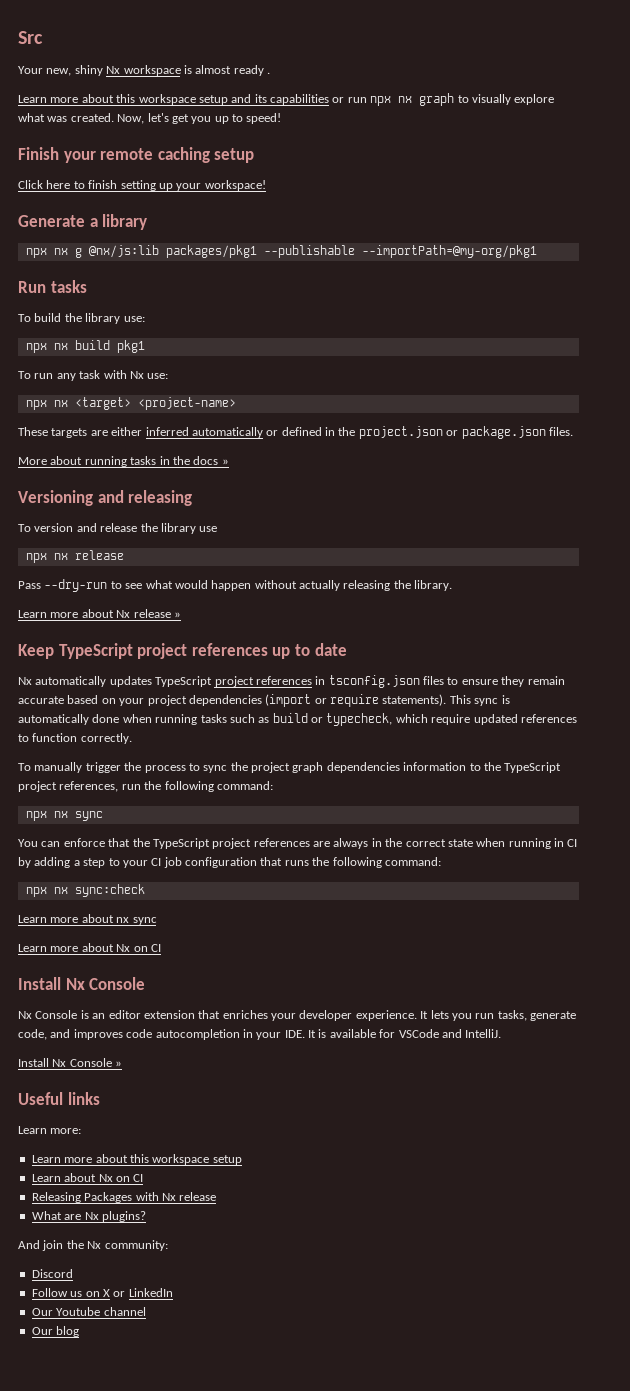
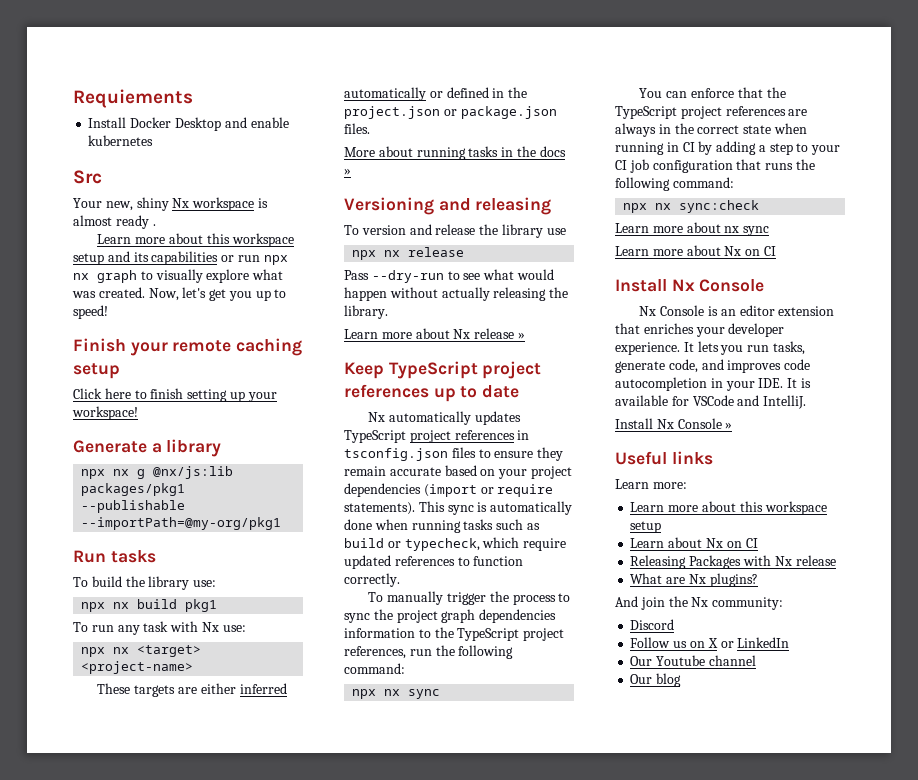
+ Requiements
+ Install Docker Desktop and enable kubernetes

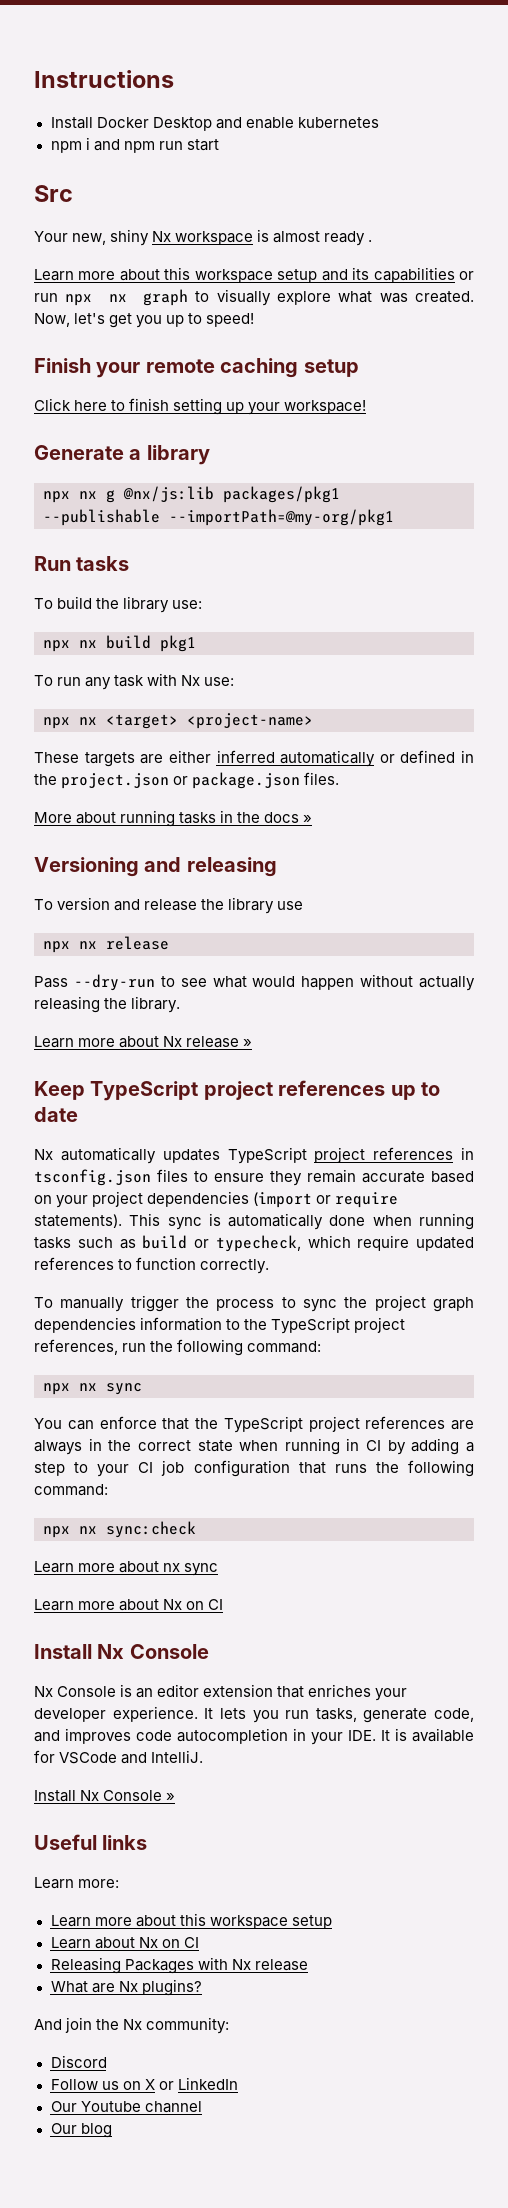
- Requiements
+ Instructions
+ npm i and npm run start

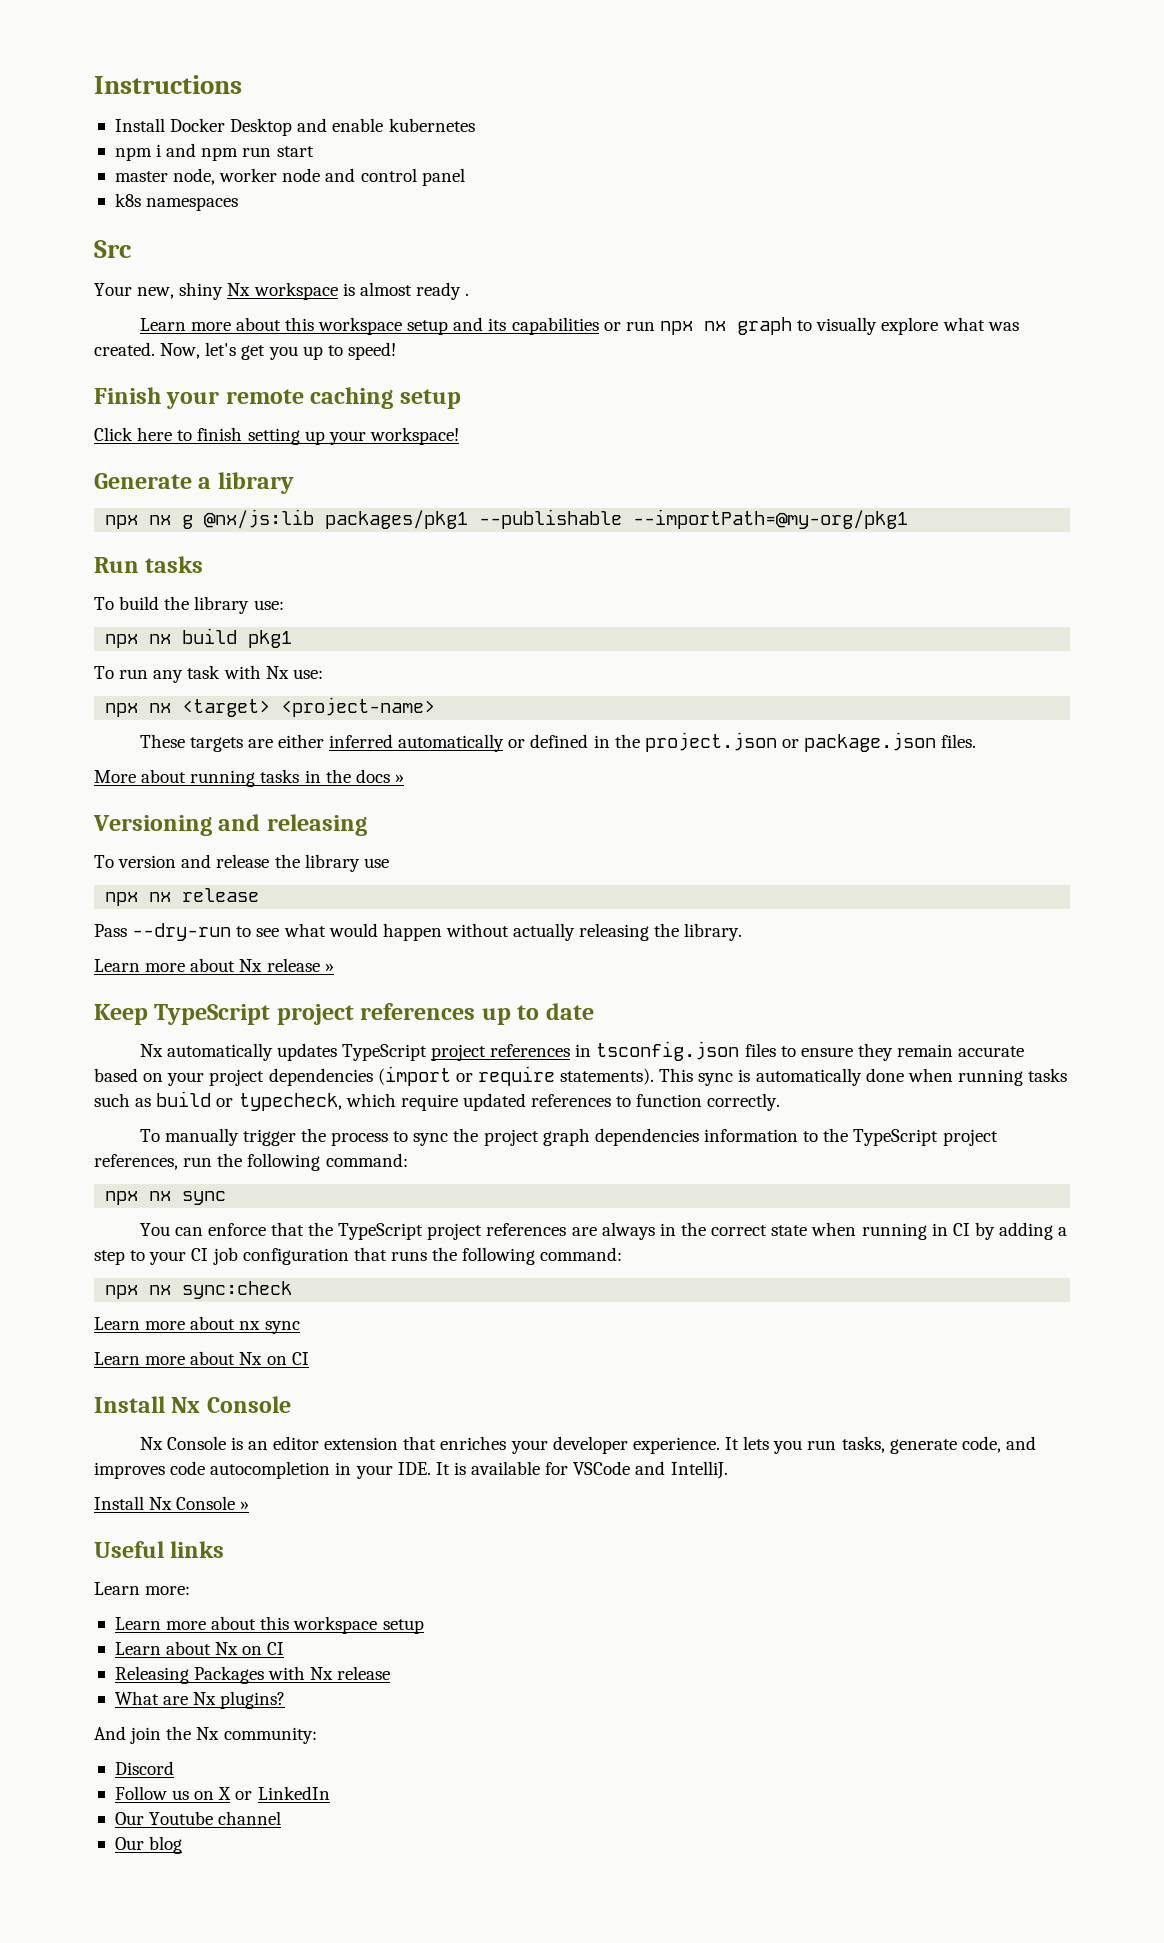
+ master node, worker node and control panel
+ k8s namespaces

